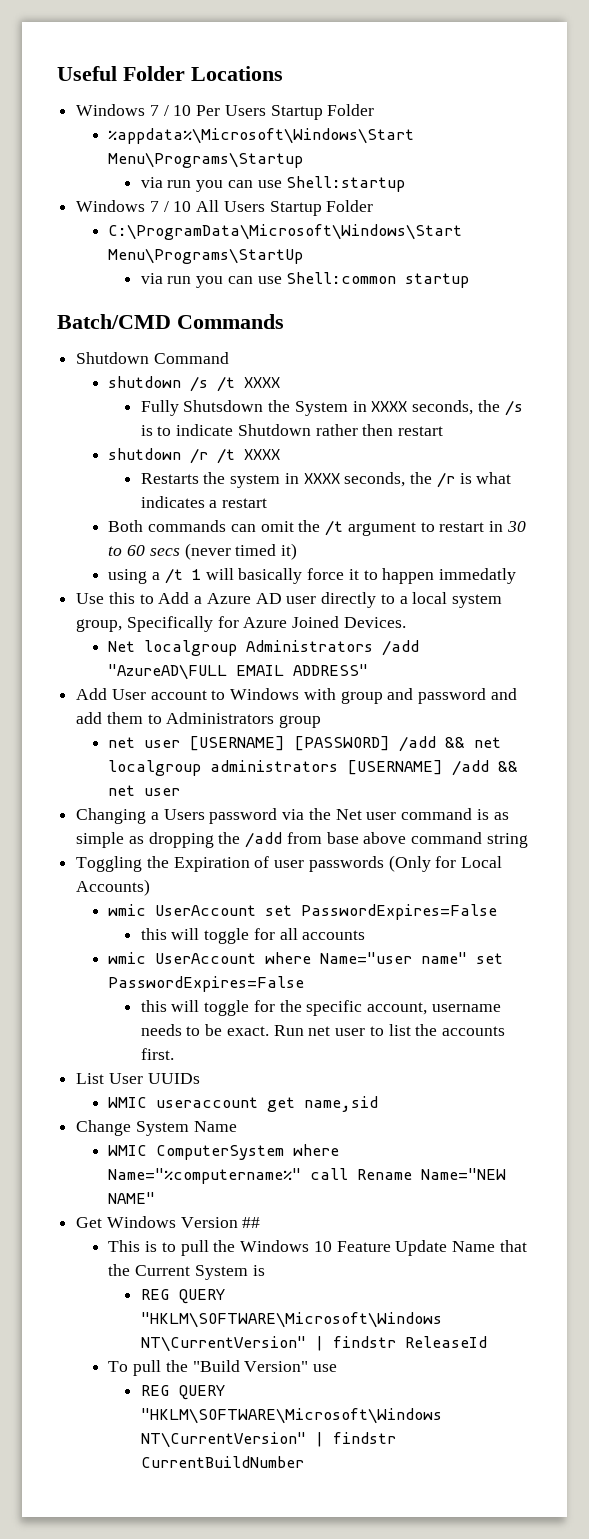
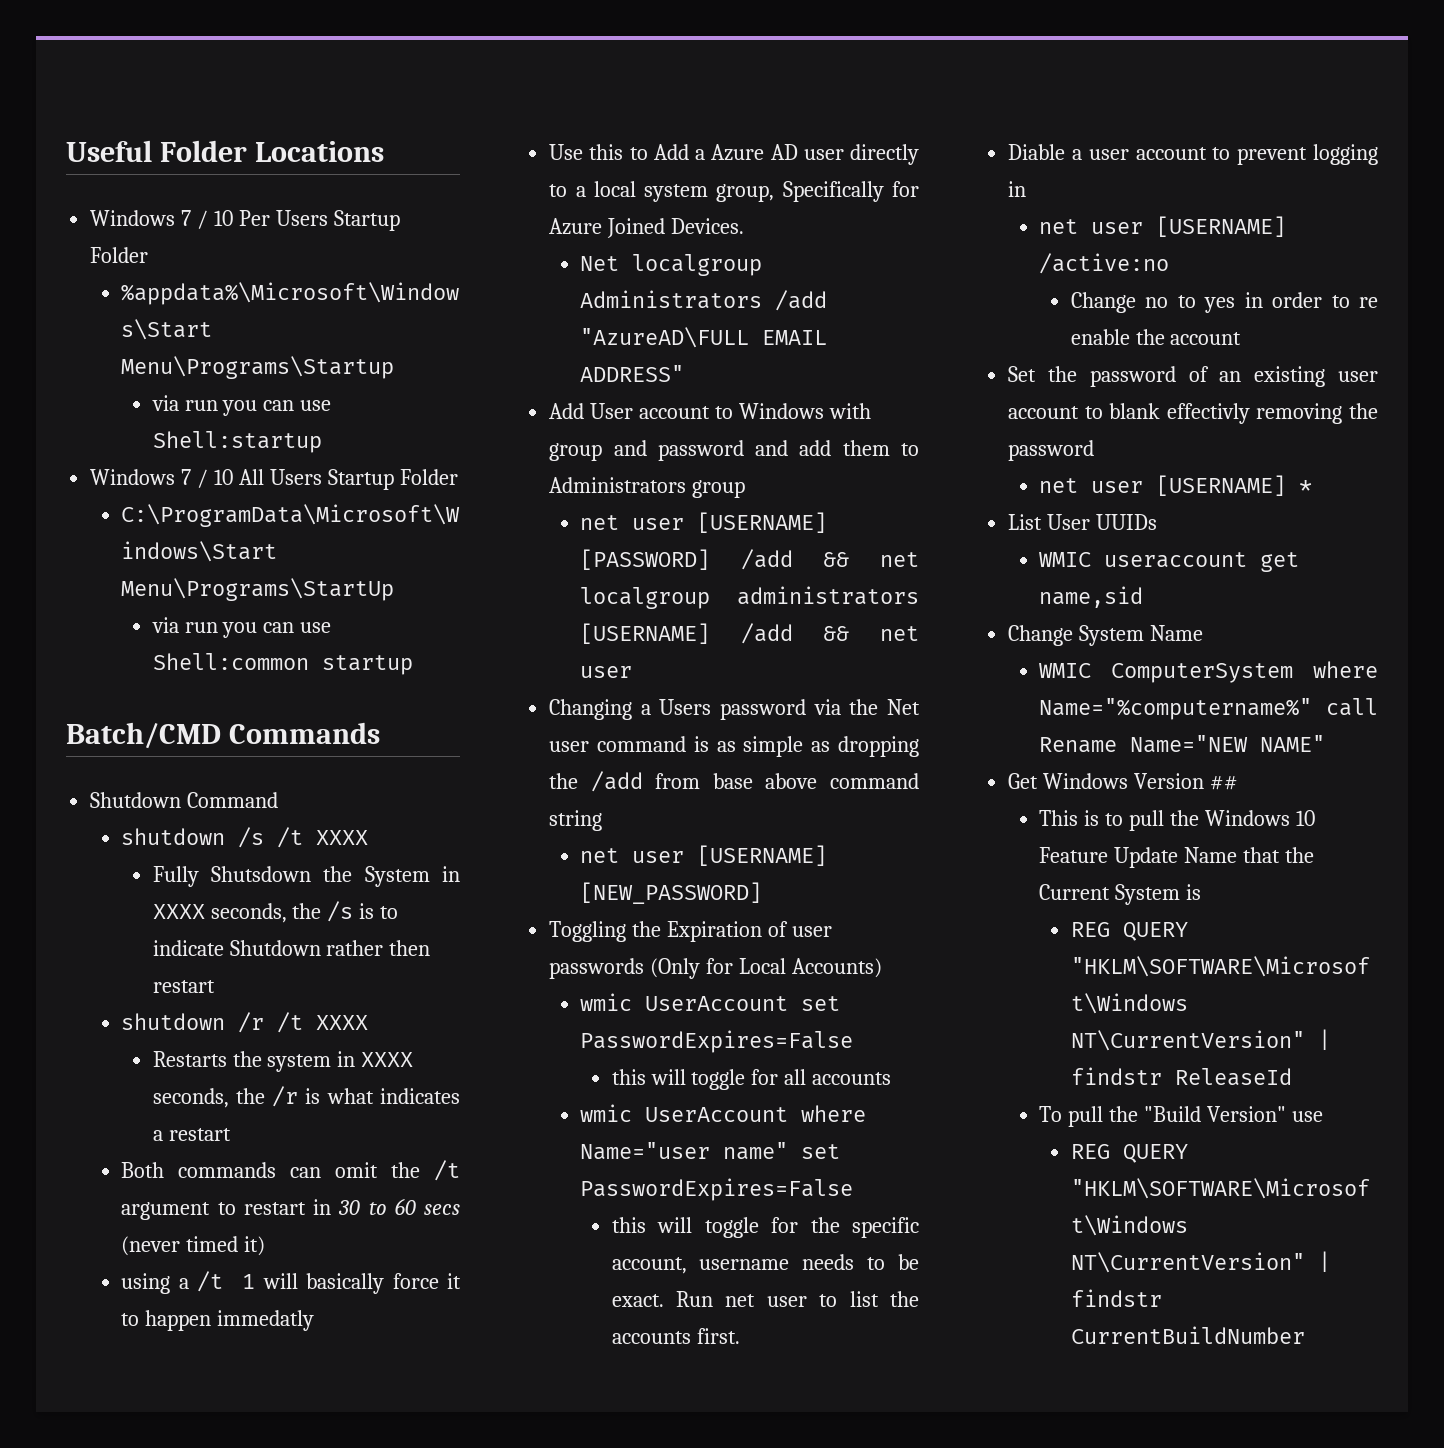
+ net user [USERNAME] [NEW_PASSWORD]
+ Diable a user account to prevent logging in
+ net user [USERNAME] /active:no
+ Change no to yes in order to re enable the account
+ Set the password of an existing user account to blank effectivly removing the password
+ net user [USERNAME] *

